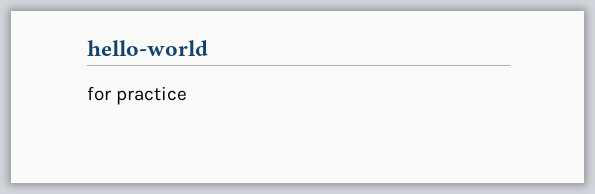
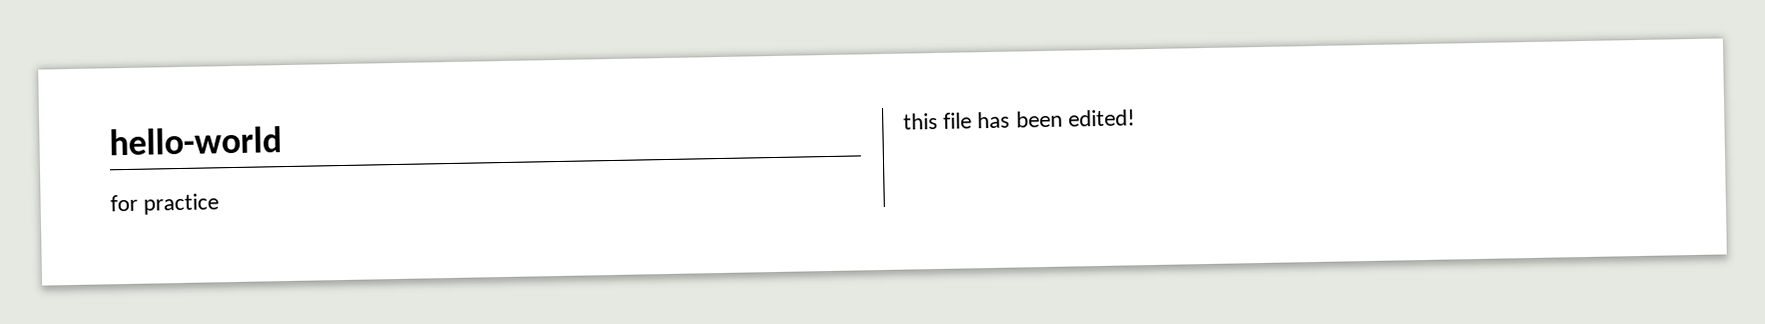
+ this file has been edited!

